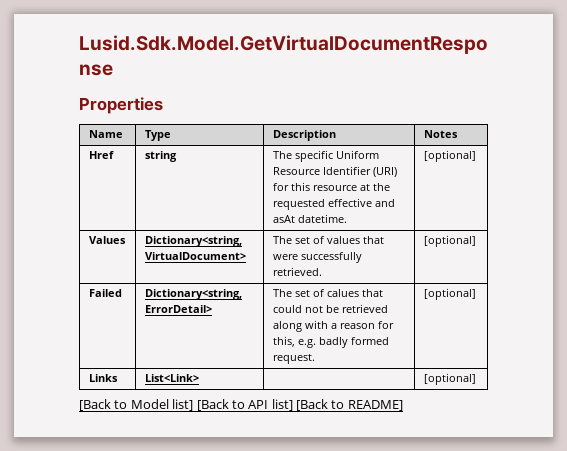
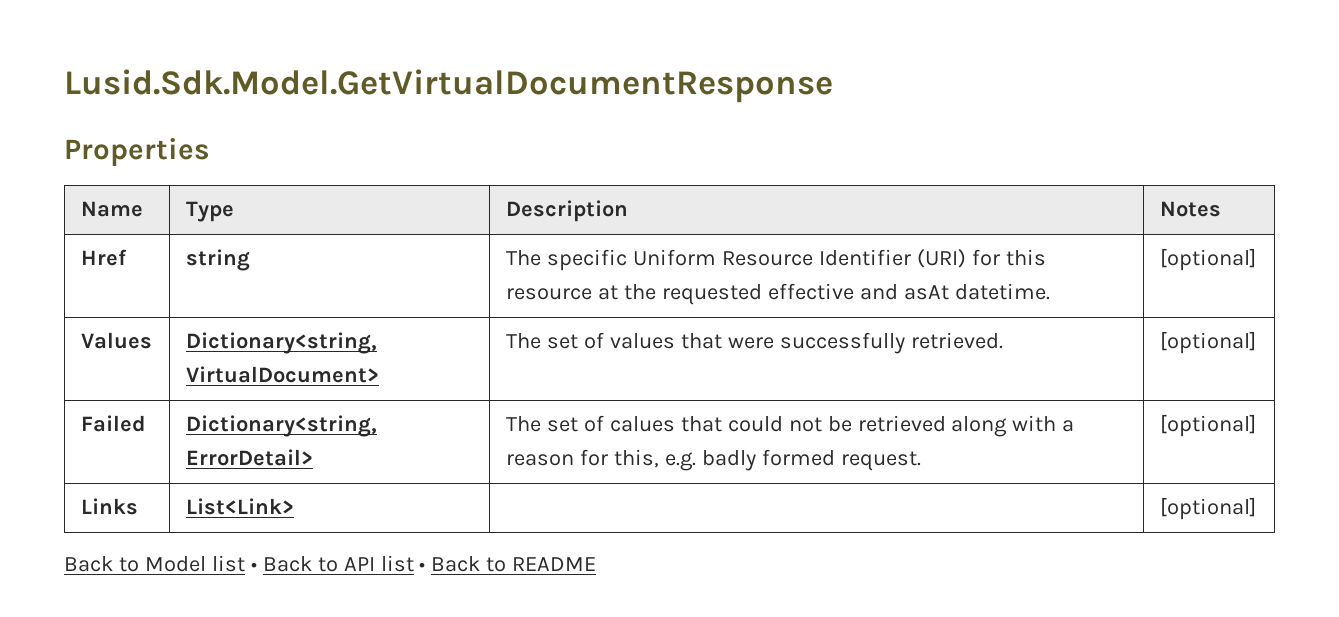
- [Back to Model list] [Back to API list] [Back to README]
+ Back to Model list • Back to API list • Back to README

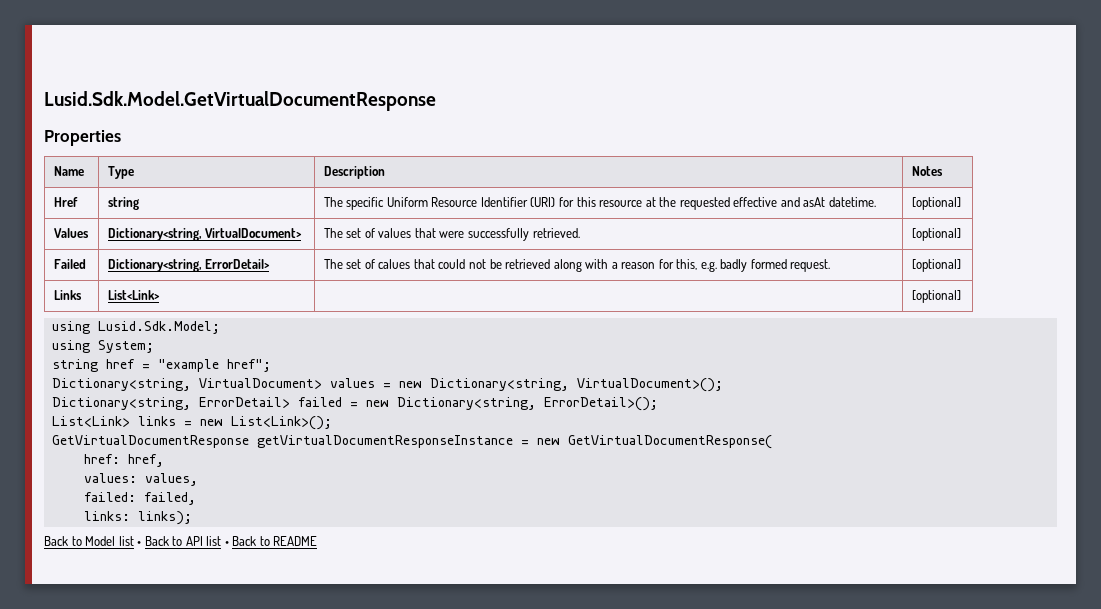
+ using Lusid.Sdk.Model;
+ using System;
+ string href = "example href";
+ Dictionary<string, VirtualDocument> values = new Dictionary<string, VirtualDocument>();
+ Dictionary<string, ErrorDetail> failed = new Dictionary<string, ErrorDetail>();
+ List<Link> links = new List<Link>();
+ GetVirtualDocumentResponse getVirtualDocumentResponseInstance = new GetVirtualDocumentResponse(
+ href: href,
+ values: values,
+ failed: failed,
+ links: links);

